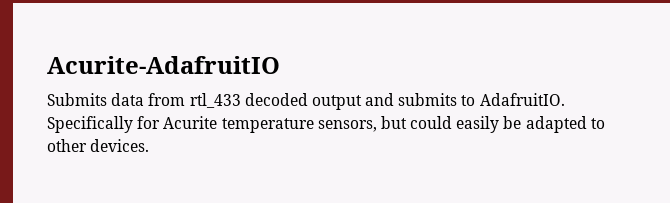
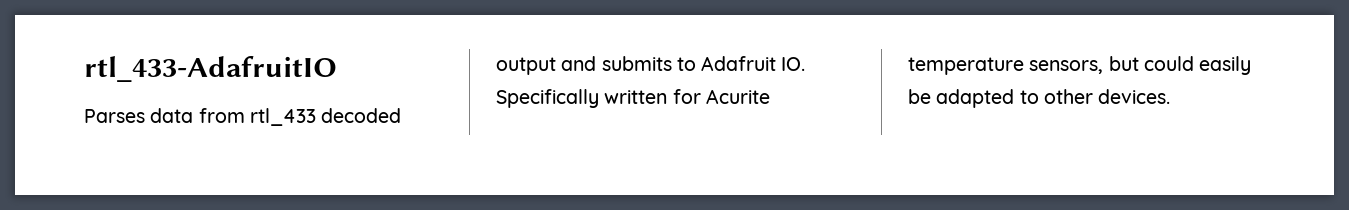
- Acurite-AdafruitIO
- Submits data from rtl_433 decoded output and submits to AdafruitIO. Specifically for Acurite temperature sensors, but could easily be adapted to other devices.
+ rtl_433-AdafruitIO
+ Parses data from rtl_433 decoded output and submits to Adafruit IO. Specifically written for Acurite temperature sensors, but could easily be adapted to other devices.

